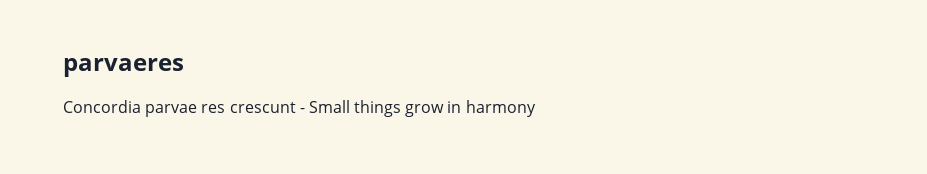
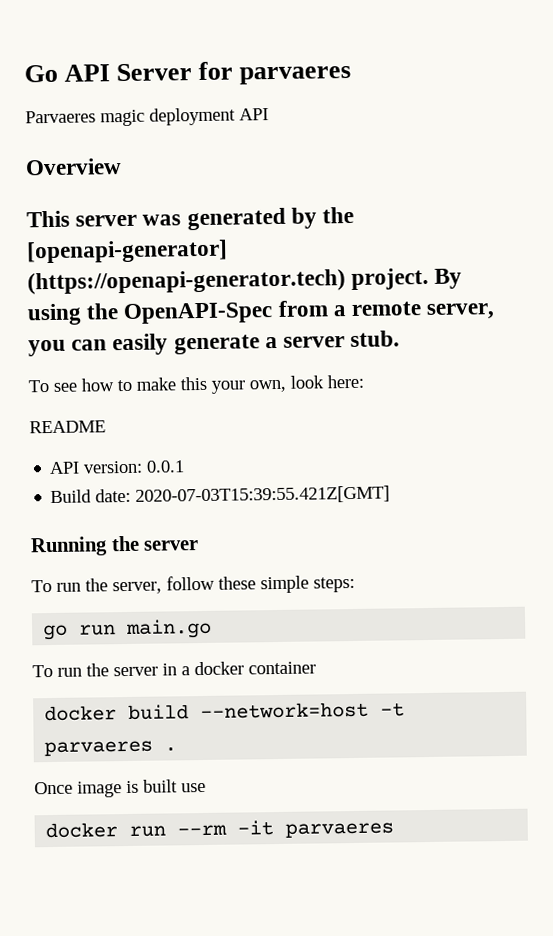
- parvaeres
- Concordia parvae res crescunt - Small things grow in harmony
+ Go API Server for parvaeres
+ Parvaeres magic deployment API
+ Overview
+ This server was generated by the [openapi-generator] (https://openapi-generator.tech) project. By using the OpenAPI-Spec from a remote server, you can easily generate a server stub.
+ To see how to make this your own, look here:
+ README
+ API version: 0.0.1
+ Build date: 2020-07-03T15:39:55.421Z[GMT]
+ Running the server
+ To run the server, follow these simple steps:
+ go run main.go
+ To run the server in a docker container
+ docker build --network=host -t parvaeres .
+ Once image is built use
+ docker run --rm -it parvaeres

